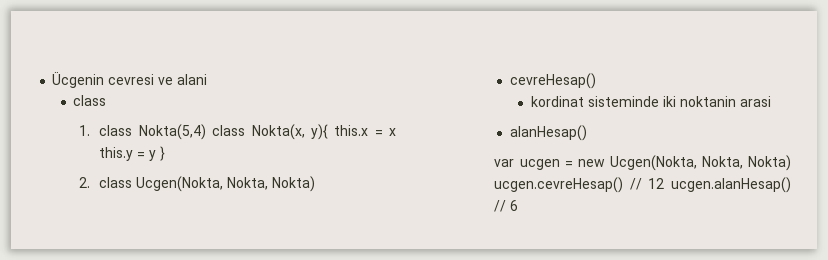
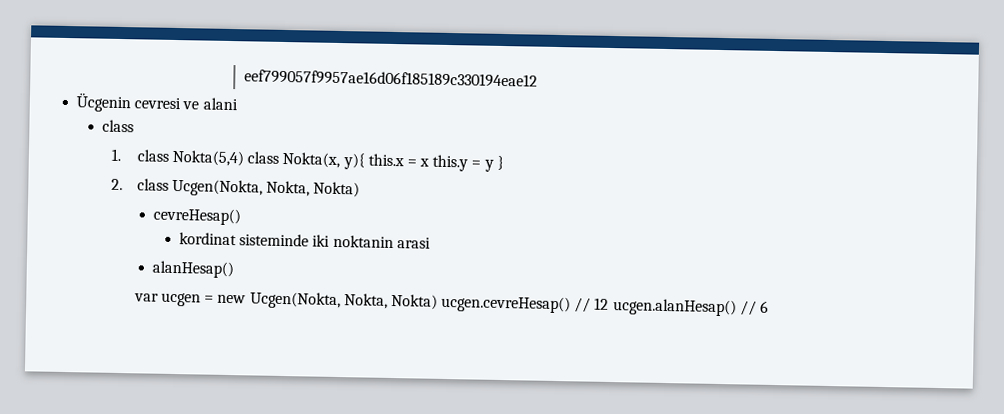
+ eef799057f9957ae16d06f185189c330194eae12

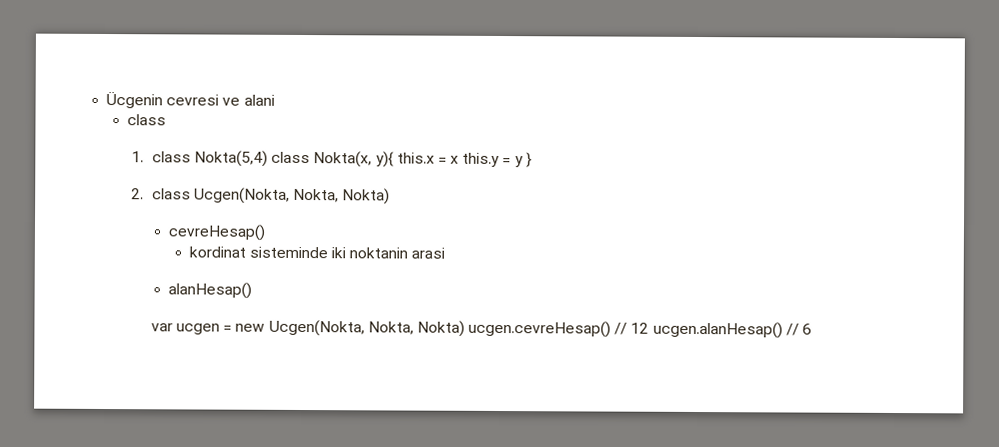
- eef799057f9957ae16d06f185189c330194eae12

